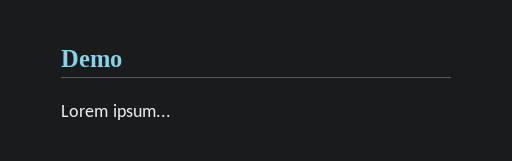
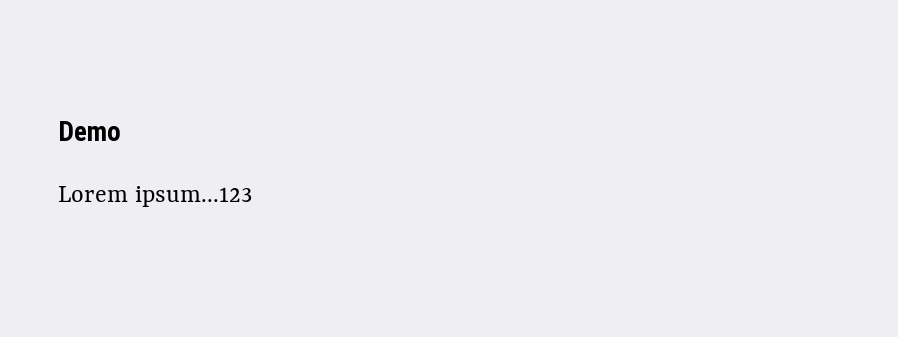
- Lorem ipsum...
+ Lorem ipsum...123

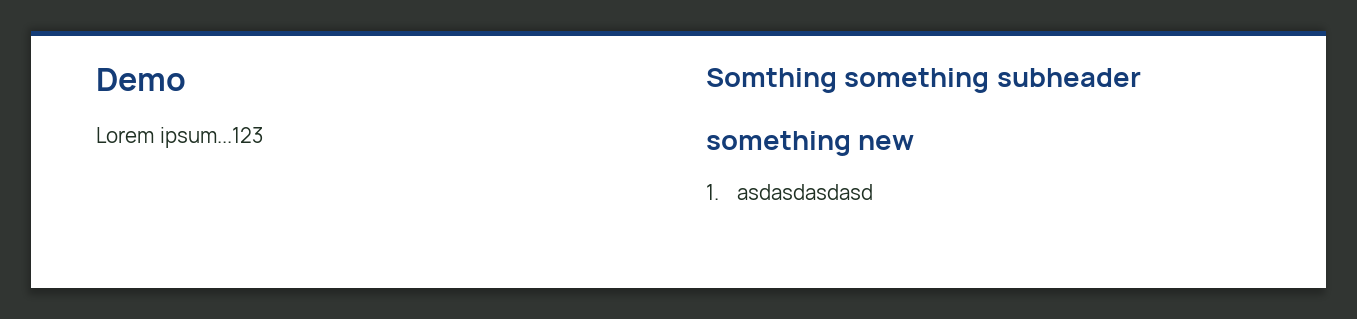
+ Somthing something subheader
+ something new
+ 1. asdasdasdasd

